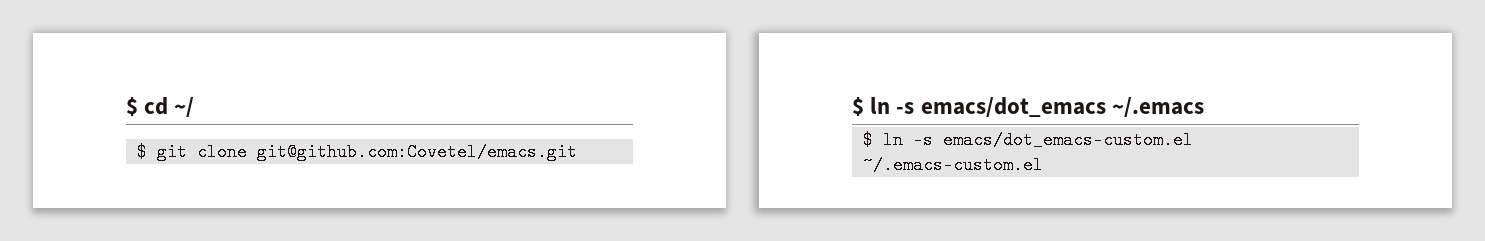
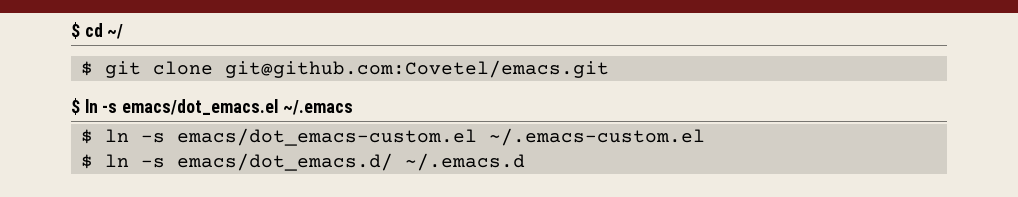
- $ ln -s emacs/dot_emacs ~/.emacs
+ $ ln -s emacs/dot_emacs.el ~/.emacs
+ $ ln -s emacs/dot_emacs.d/ ~/.emacs.d

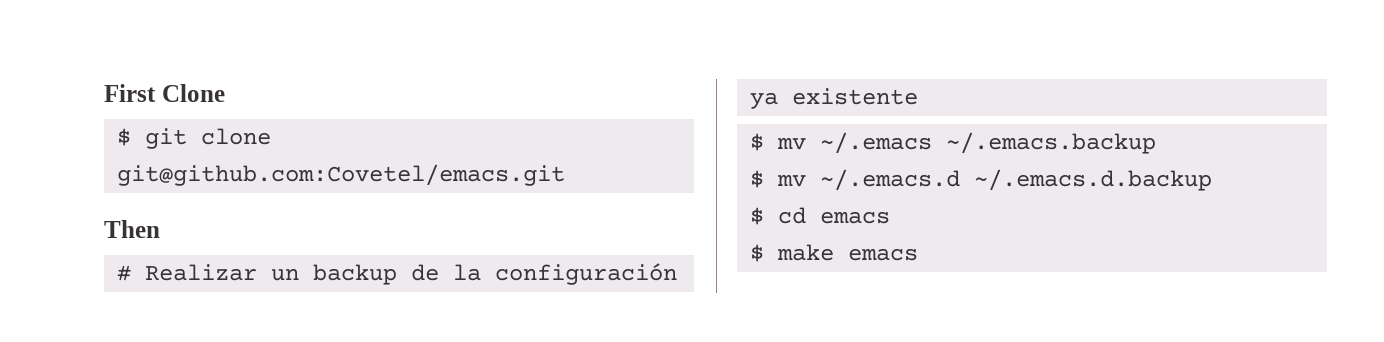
- $ cd ~/
+ First Clone
- $ ln -s emacs/dot_emacs.el ~/.emacs
- $ ln -s emacs/dot_emacs-custom.el ~/.emacs-custom.el
- $ ln -s emacs/dot_emacs.d/ ~/.emacs.d
+ Then
+ # Realizar un backup de la configuración ya existente
+ $ mv ~/.emacs ~/.emacs.backup
+ $ mv ~/.emacs.d ~/.emacs.d.backup
+ $ cd emacs
+ $ make emacs

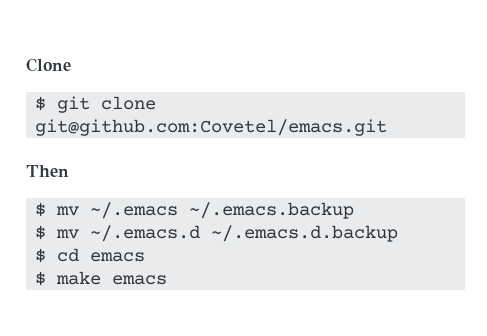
- First Clone
+ Clone
- # Realizar un backup de la configuración ya existente

